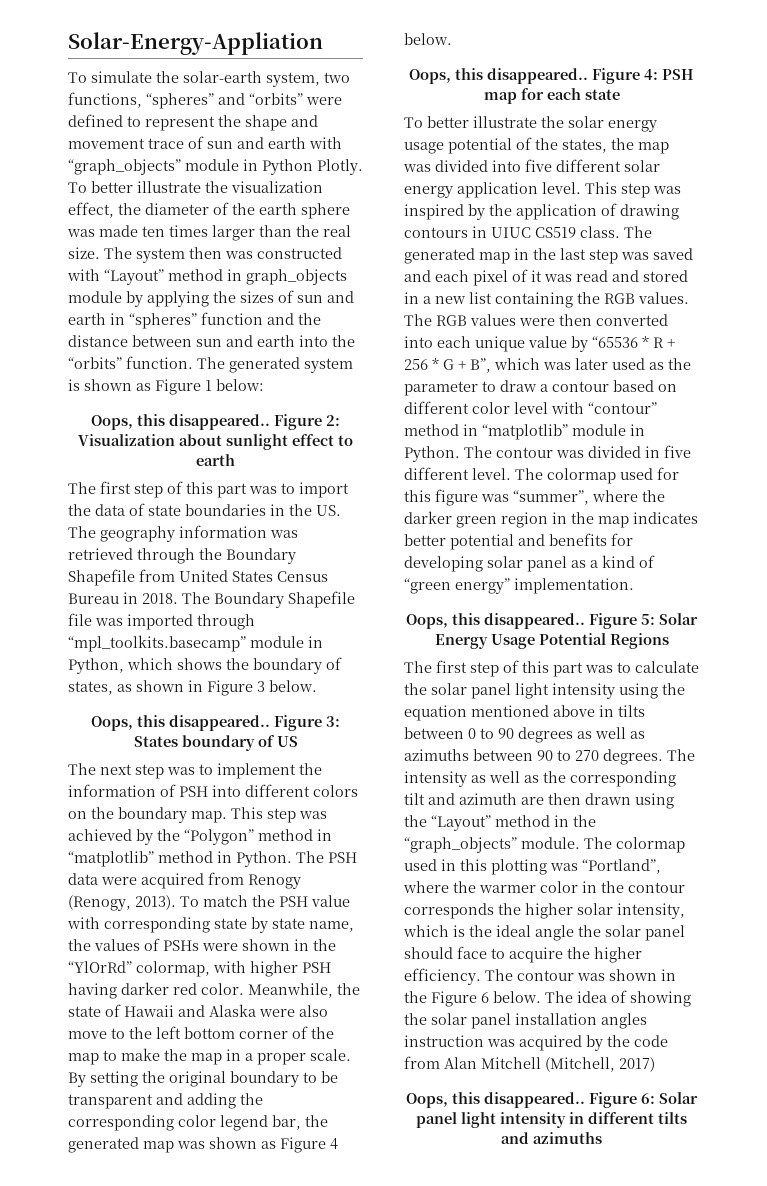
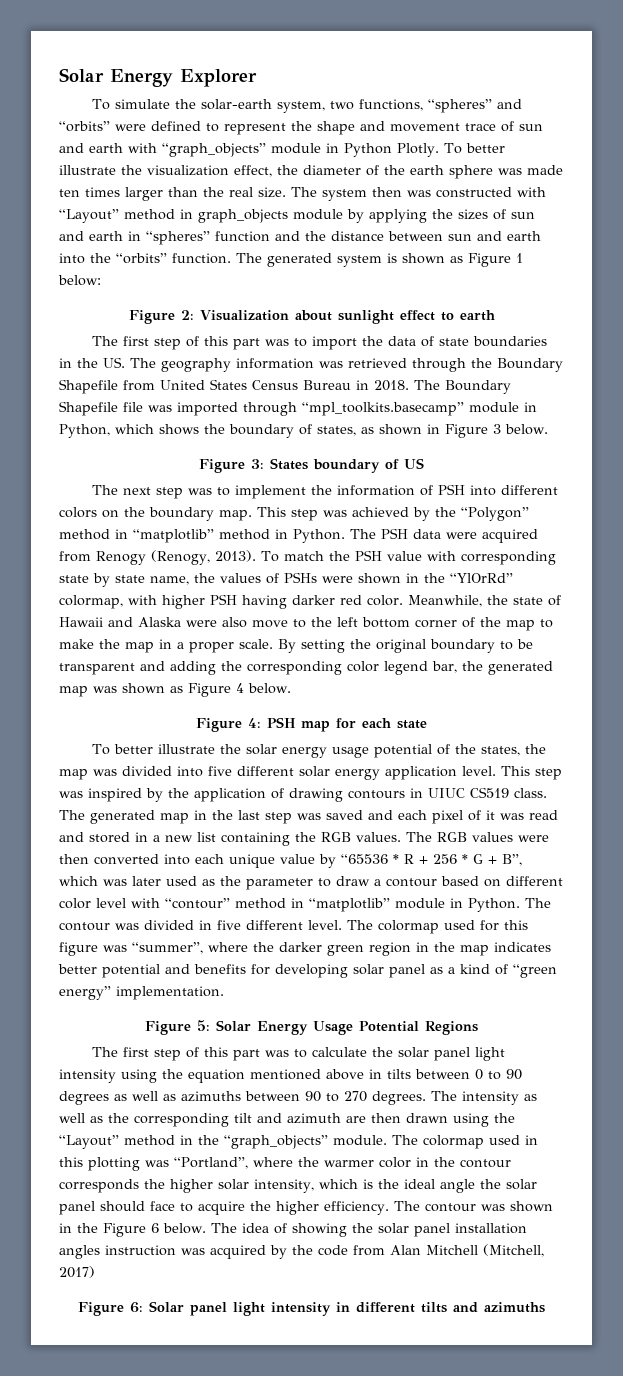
- Solar-Energy-Appliation
+ Solar Energy Explorer
  The generated system is shown as Figure 1 below:
- Oops, this disappeared.. Figure 2: Visualization about sunlight effect to earth
+ Figure 2: Visualization about sunlight effect to earth
  The Boundary Shapefile file was imported through “mpl_toolkits.basecamp” module in Python, which shows the boundary of states, as shown in Figure 3 below.
- Oops, this disappeared.. Figure 3: States boundary of US
+ Figure 3: States boundary of US
  By setting the original boundary to be transparent and adding the corresponding color legend bar, the generated map was shown as Figure 4 below.
- Oops, this disappeared.. Figure 4: PSH map for each state
+ Figure 4: PSH map for each state
  The colormap used for this figure was “summer”, where the darker green region in the map indicates better potential and benefits for developing solar panel as a kind of “green energy” implementation.
- Oops, this disappeared.. Figure 5: Solar Energy Usage Potential Regions
+ Figure 5: Solar Energy Usage Potential Regions
  The idea of showing the solar panel installation angles instruction was acquired by the code from Alan Mitchell (Mitchell, 2017)
- Oops, this disappeared.. Figure 6: Solar panel light intensity in different tilts and azimuths
+ Figure 6: Solar panel light intensity in different tilts and azimuths

